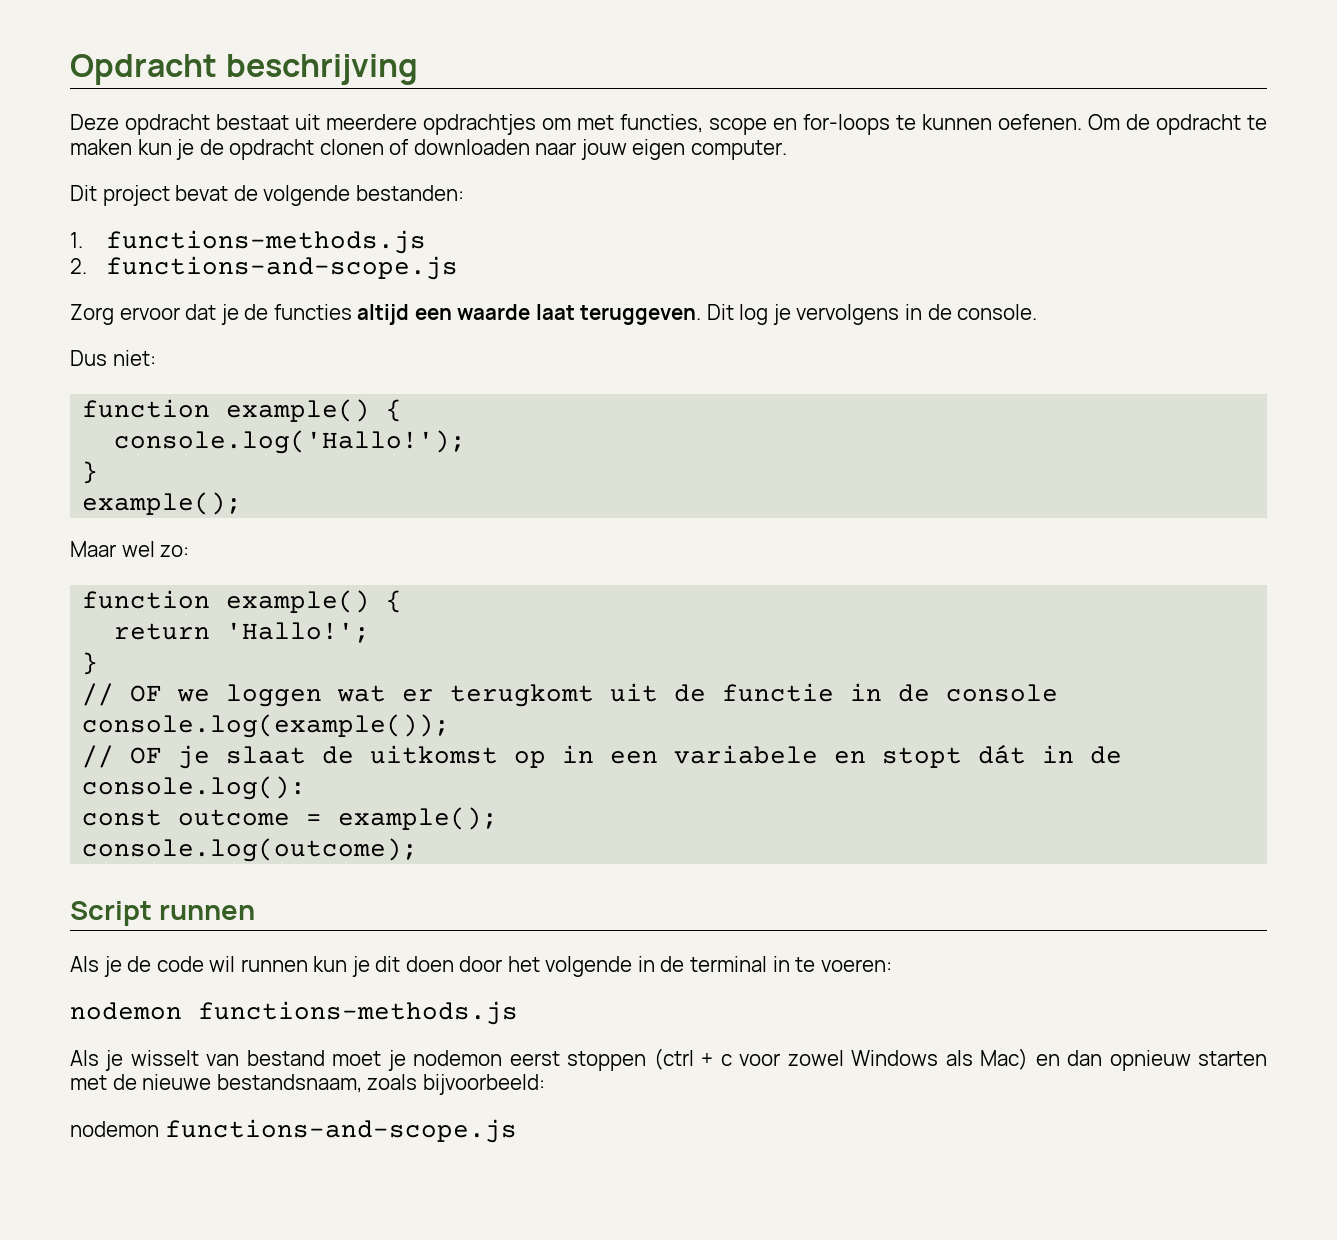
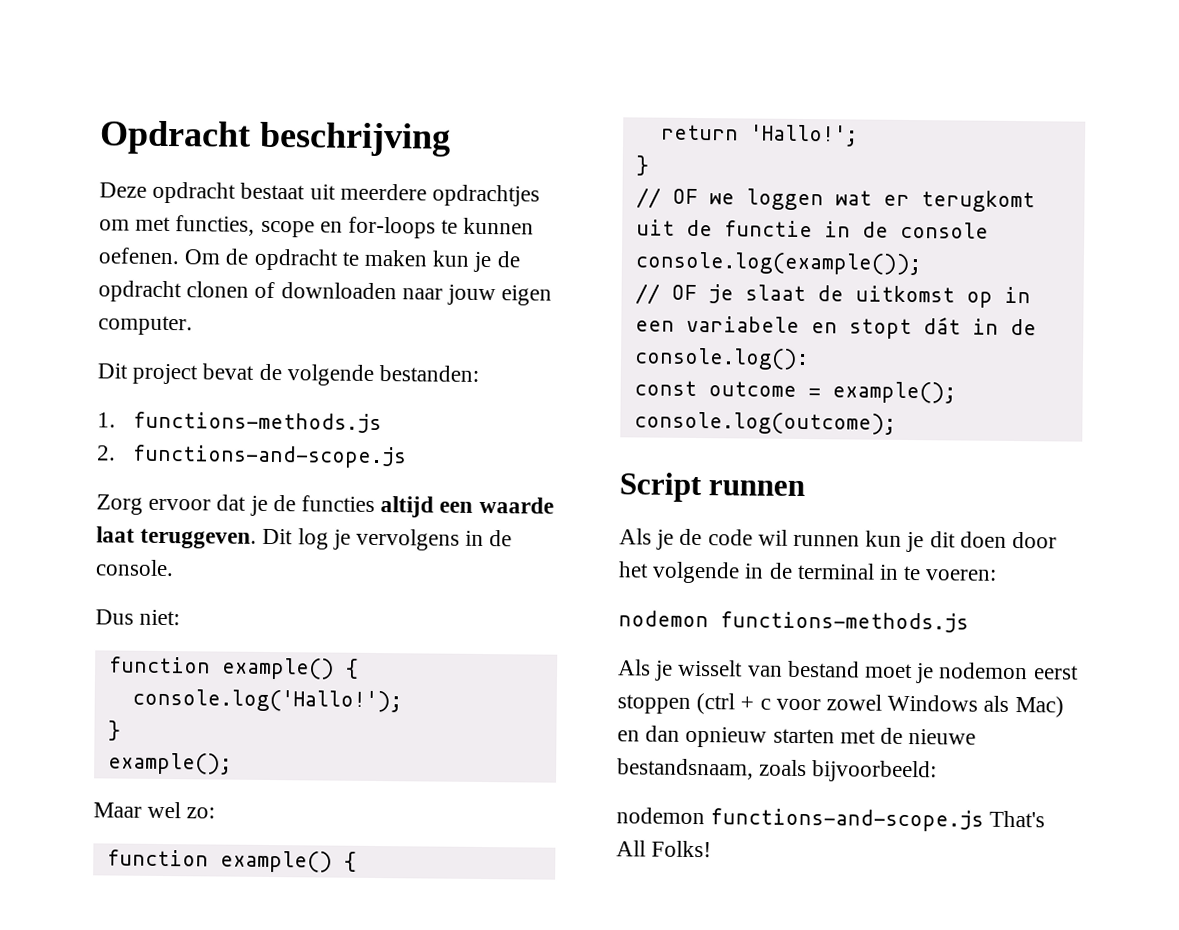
- nodemon functions-and-scope.js
+ nodemon functions-and-scope.js That's All Folks!

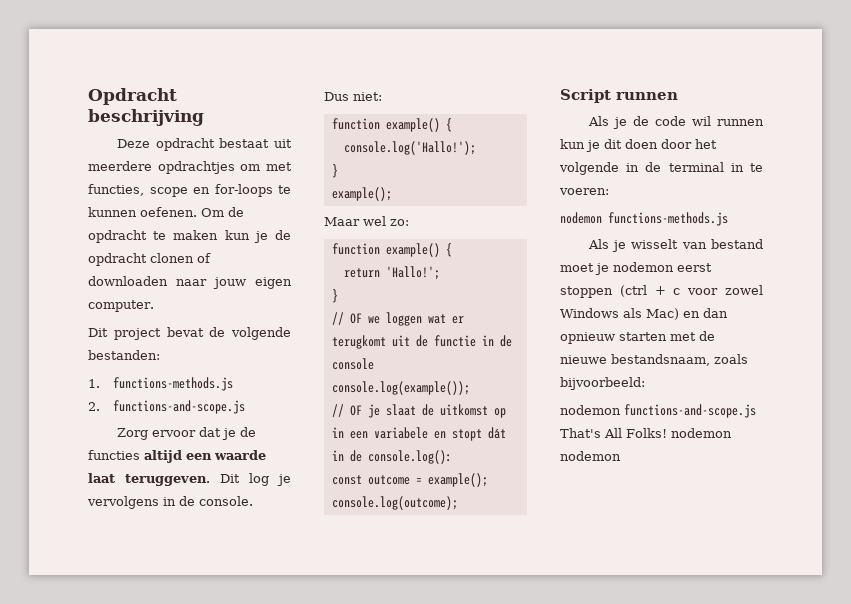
- nodemon functions-and-scope.js That's All Folks!
+ nodemon functions-and-scope.js That's All Folks! nodemon nodemon

